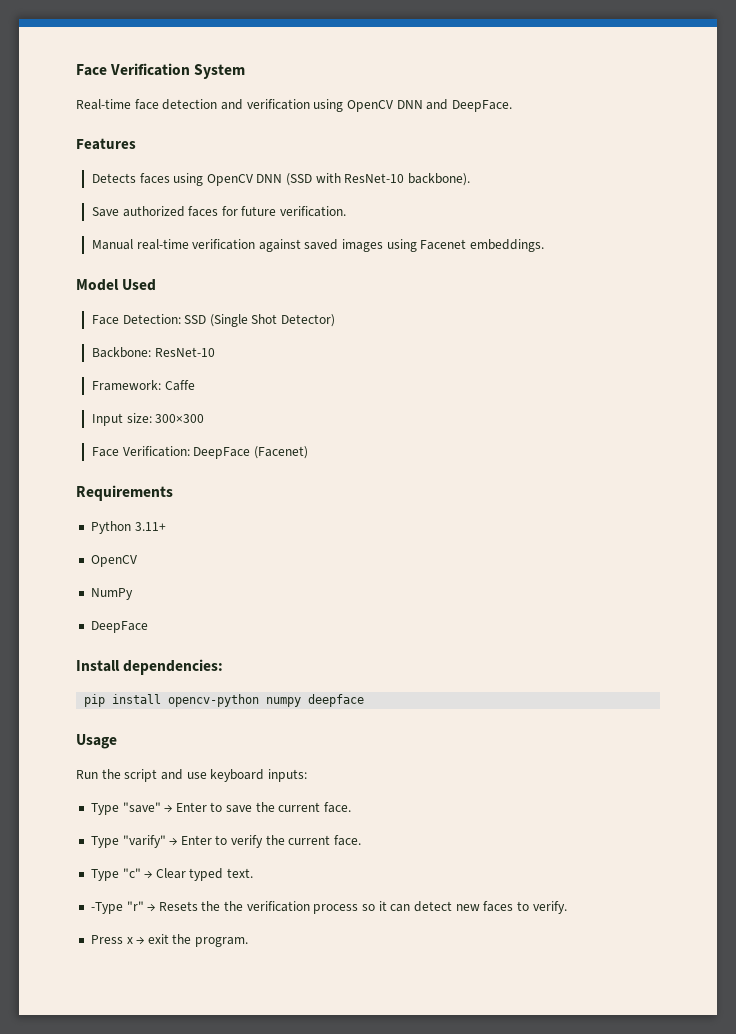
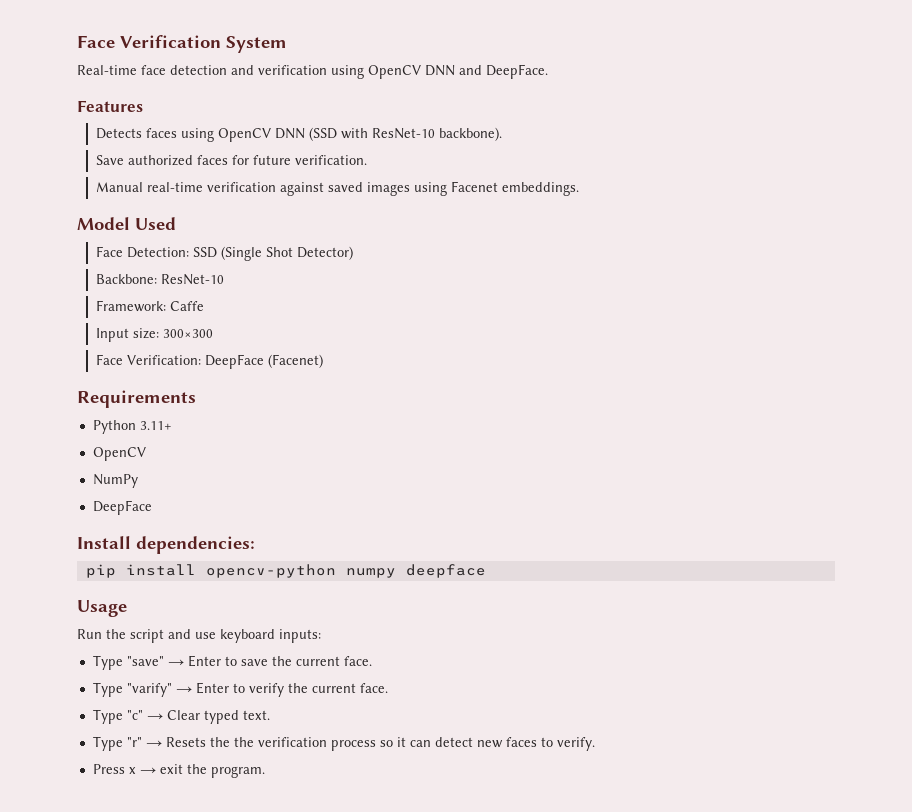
- -Type "r" → Resets the the verification process so it can detect new faces to verify.
+ Type "r" → Resets the the verification process so it can detect new faces to verify.

